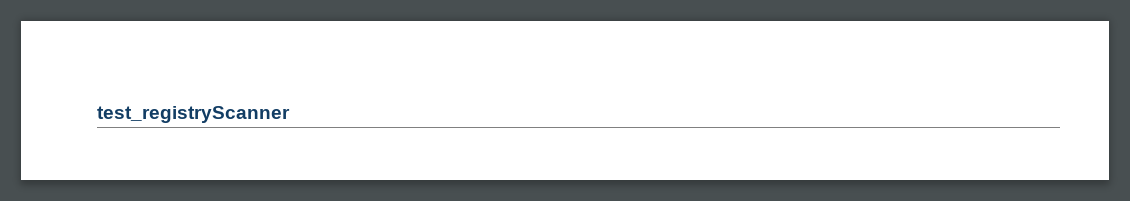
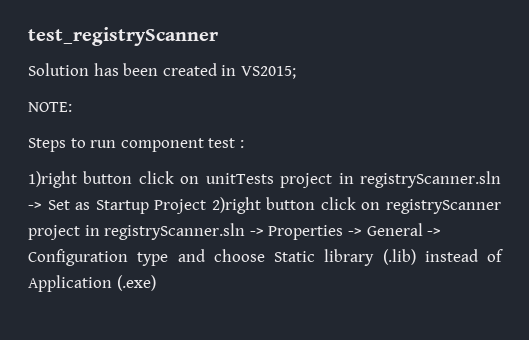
+ Solution has been created in VS2015;
+ NOTE:
+ Steps to run component test :
+ 1)right button click on unitTests project in registryScanner.sln -> Set as Startup Project 2)right button click on registryScanner project in registryScanner.sln -> Properties -> General -> Configuration type and choose Static library (.lib) instead of Application (.exe)

